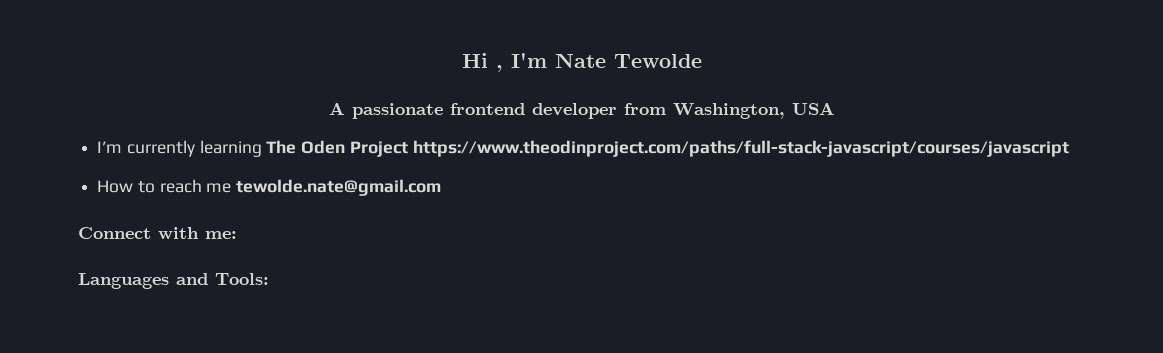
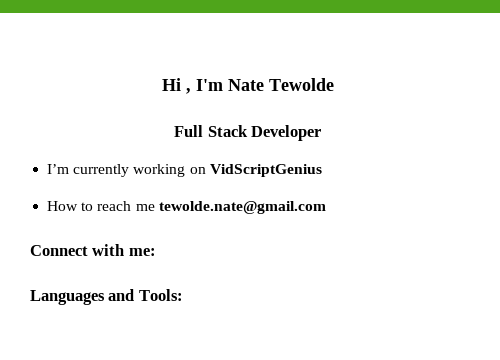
- A passionate frontend developer from Washington, USA
- I’m currently learning The Oden Project https://www.theodinproject.com/paths/full-stack-javascript/courses/javascript
+ Full Stack Developer
+ I’m currently working on VidScriptGenius

